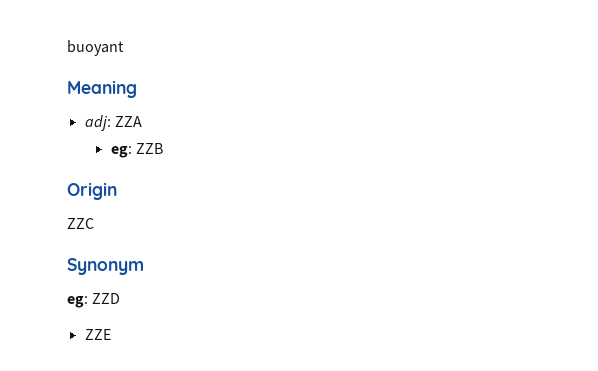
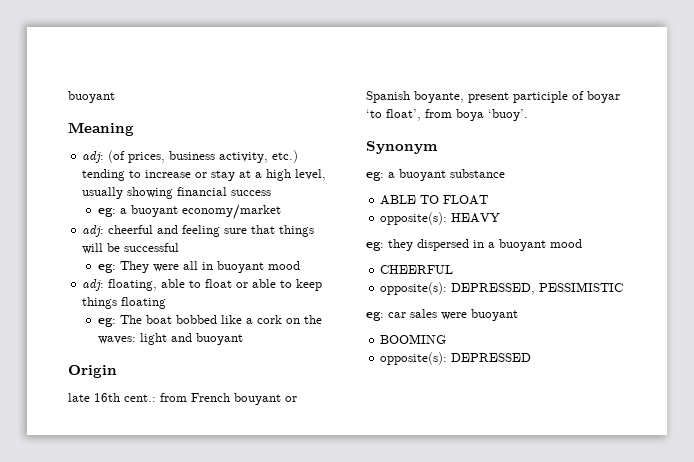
- adj: ZZA
- eg: ZZB
+ adj: (of prices, business activity, etc.) tending to increase or stay at a high level, usually showing financial success
+ eg: a buoyant economy/market
+ adj: cheerful and feeling sure that things will be successful
+ eg: They were all in buoyant mood
+ adj: floating, able to float or able to keep things floating
+ eg: The boat bobbed like a cork on the waves: light and buoyant
  Origin
- ZZC
+ late 16th cent.: from French bouyant or Spanish boyante, present participle of boyar ‘to float’, from boya ‘buoy’.
  Synonym
- eg: ZZD
- ZZE
+ eg: a buoyant substance
+ ABLE TO FLOAT
+ opposite(s): HEAVY
+ eg: they dispersed in a buoyant mood
+ CHEERFUL
+ opposite(s): DEPRESSED, PESSIMISTIC
+ eg: car sales were buoyant
+ BOOMING
+ opposite(s): DEPRESSED

